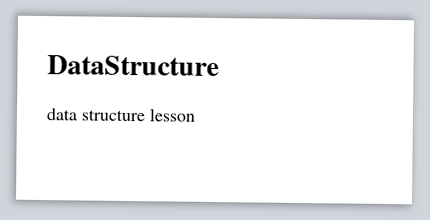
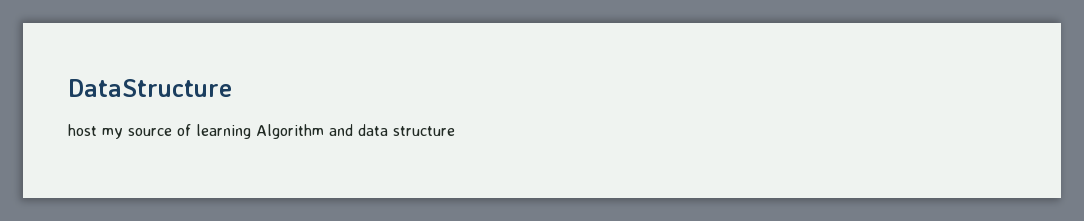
- data structure lesson
+ host my source of learning Algorithm and data structure

